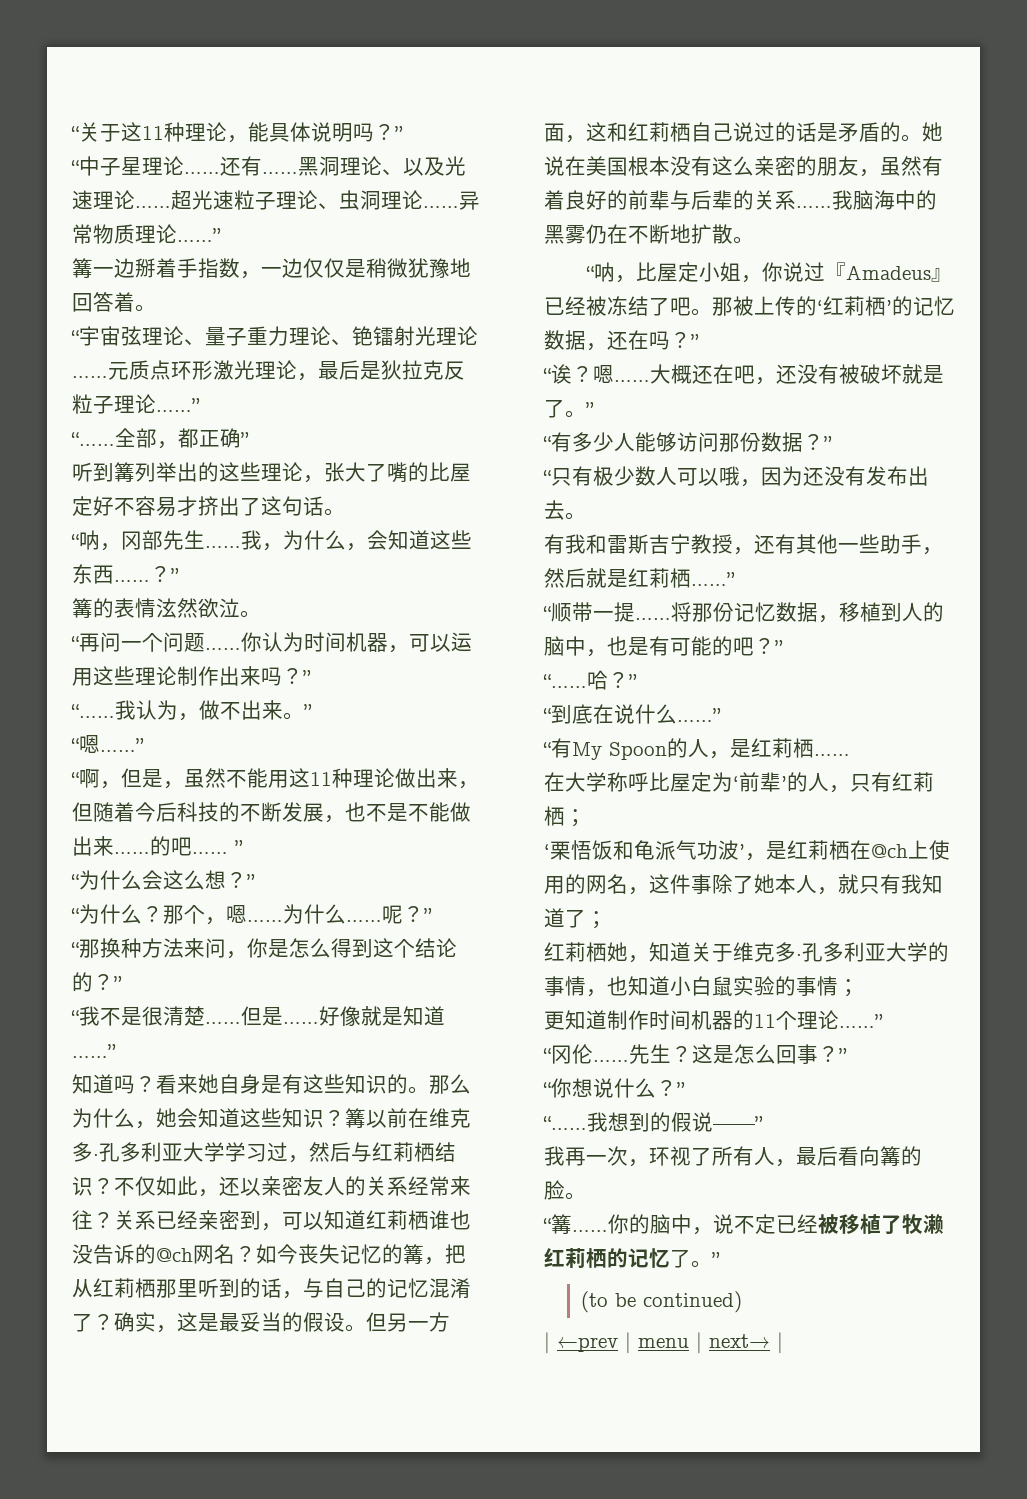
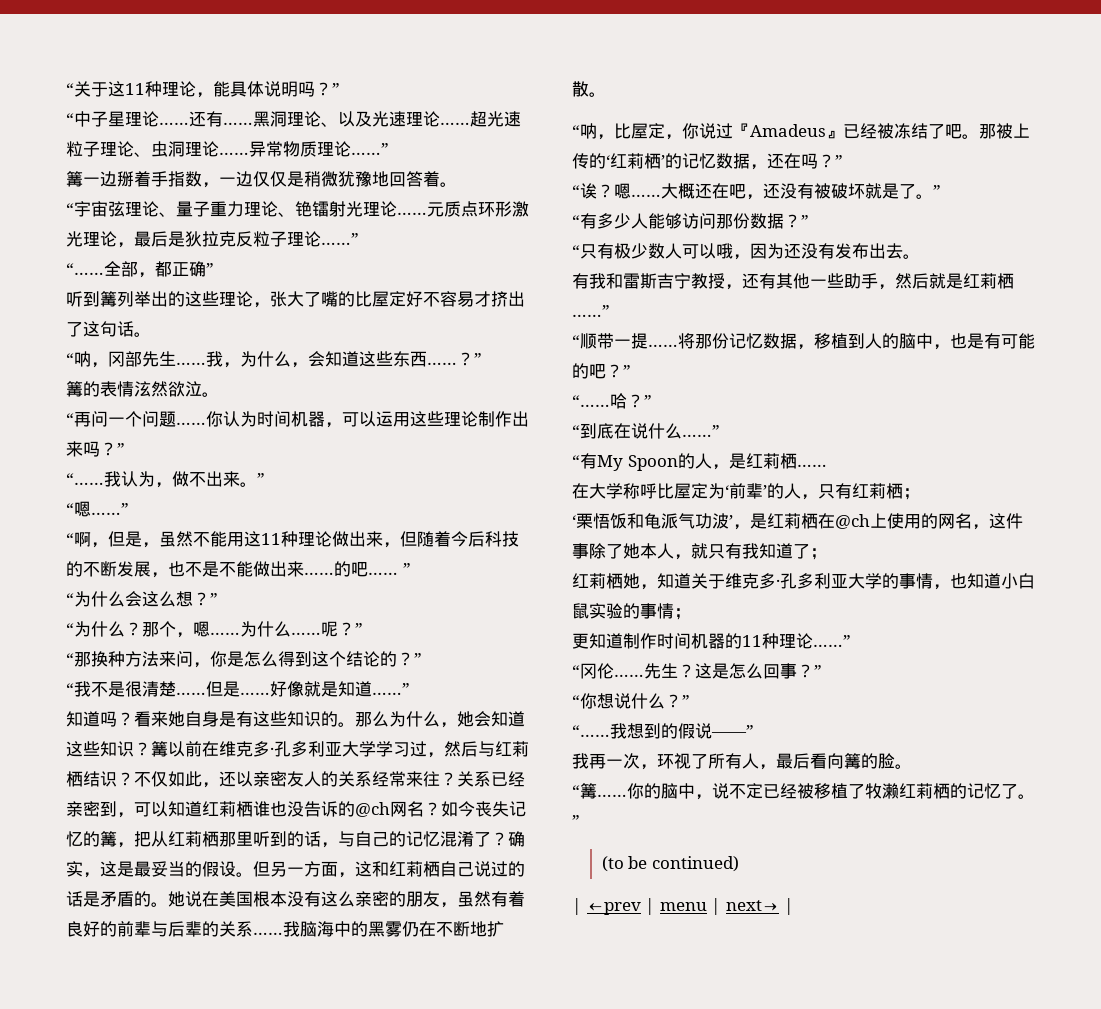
- “呐，比屋定小姐，你说过『Amadeus』已经被冻结了吧。
+ “呐，比屋定，你说过『Amadeus』已经被冻结了吧。
- 更知道制作时间机器的11个理论……”
+ 更知道制作时间机器的11种理论……”

